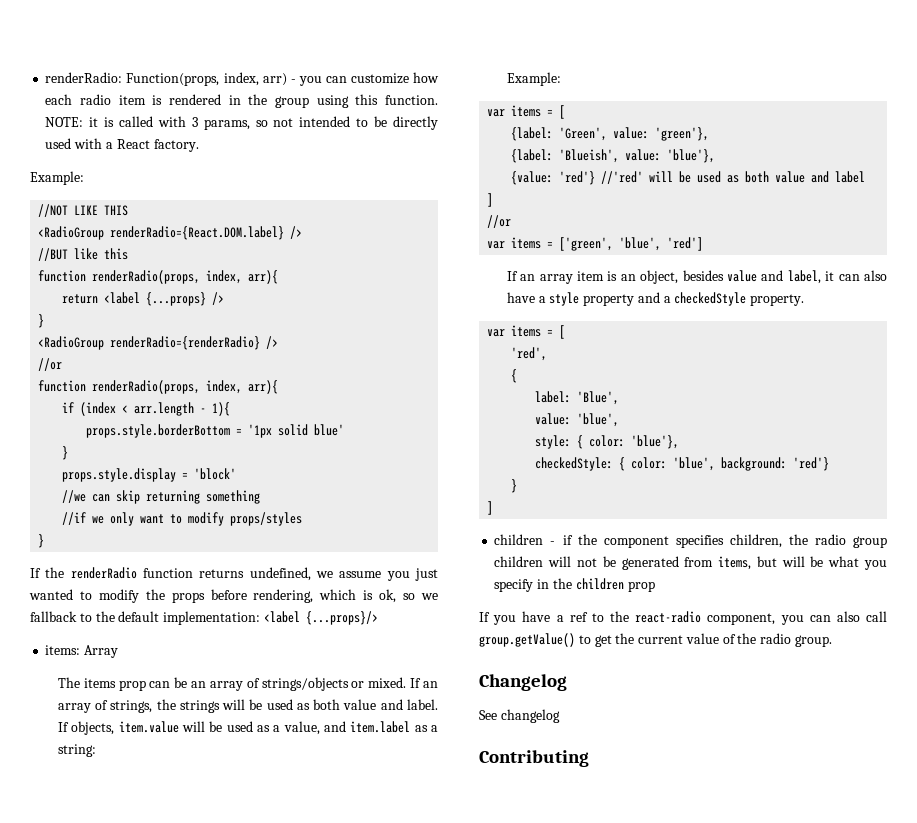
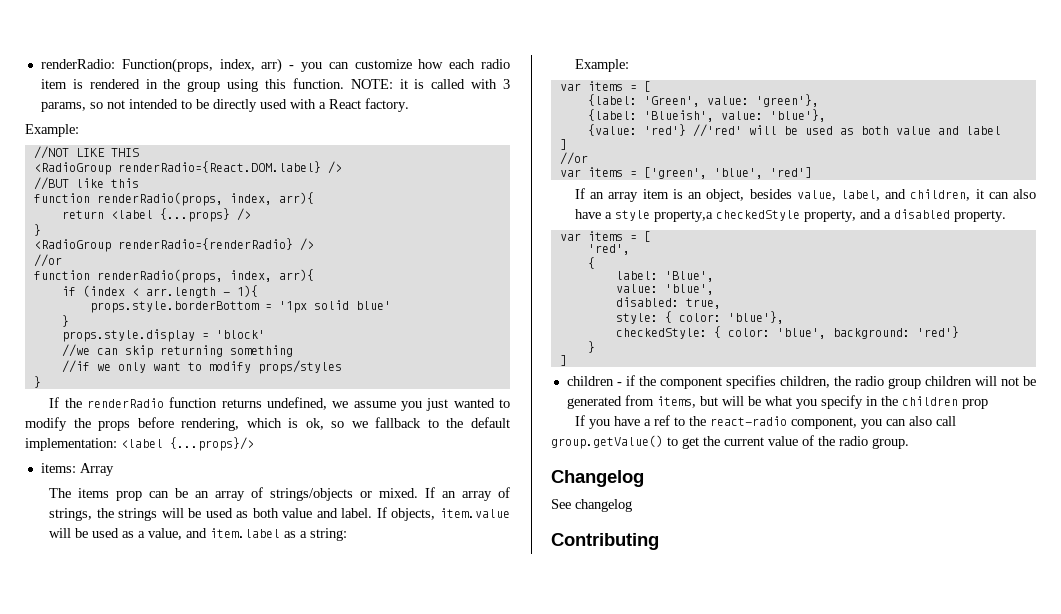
- If an array item is an object, besides value and label, it can also have a style property and a checkedStyle property.
+ If an array item is an object, besides value, label, and children, it can also have a style property,a checkedStyle property, and a disabled property.
+ disabled: true,

